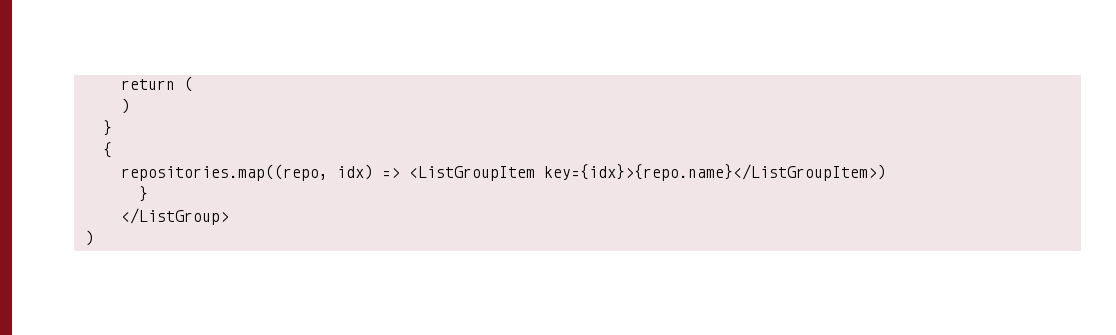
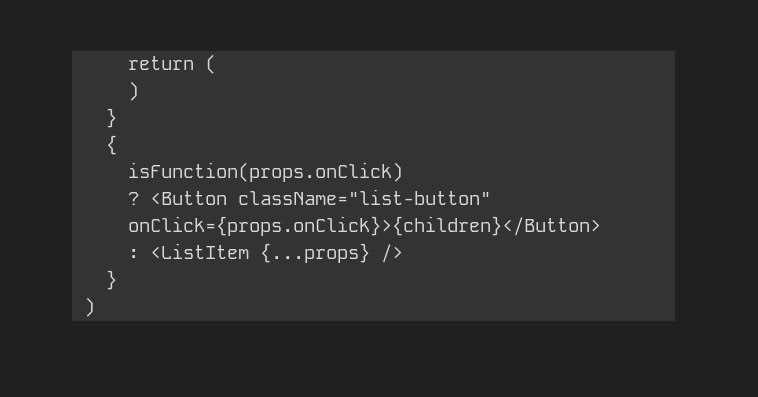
- repositories.map((repo, idx) => <ListGroupItem key={idx}>{repo.name}</ListGroupItem>)
+ isFunction(props.onClick)
+ ? <Button className="list-button" onClick={props.onClick}>{children}</Button>
+ : <ListItem {...props} />
  }
- </ListGroup>

